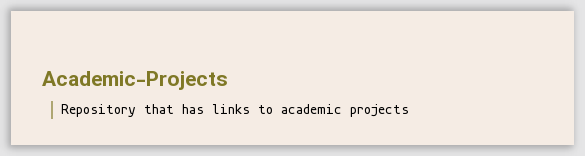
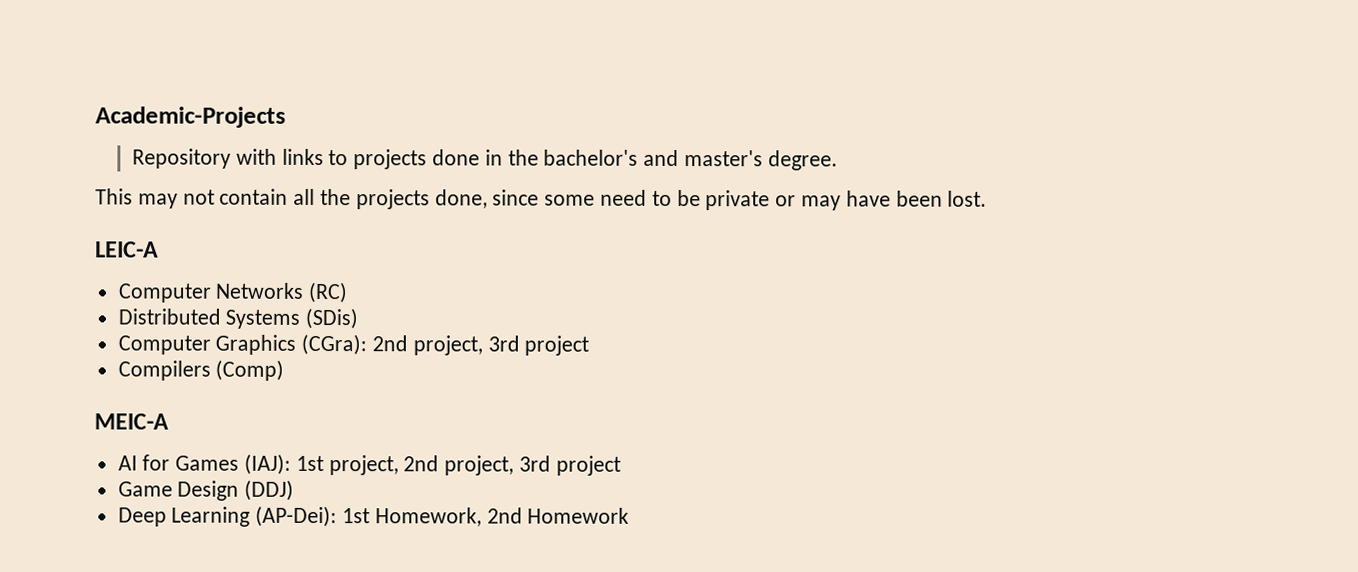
- Repository that has links to academic projects
+ Repository with links to projects done in the bachelor's and master's degree.
+ This may not contain all the projects done, since some need to be private or may have been lost.
+ LEIC-A
+ Computer Networks (RC)
+ Distributed Systems (SDis)
+ Computer Graphics (CGra): 2nd project, 3rd project
+ Compilers (Comp)
+ MEIC-A
+ AI for Games (IAJ): 1st project, 2nd project, 3rd project
+ Game Design (DDJ)
+ Deep Learning (AP-Dei): 1st Homework, 2nd Homework

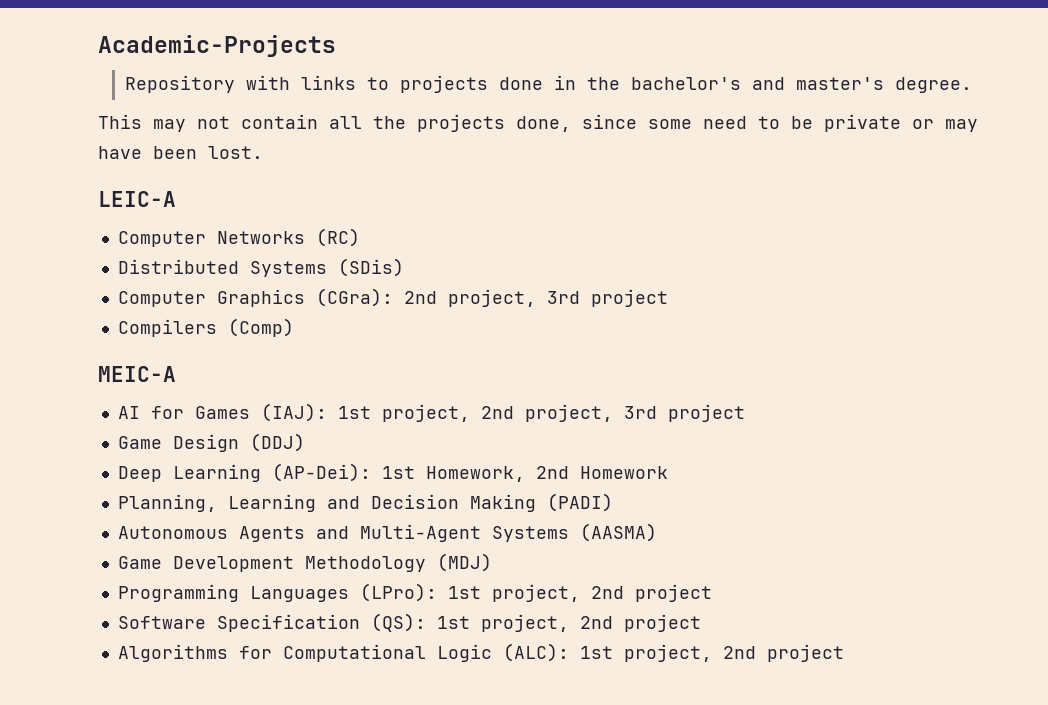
+ Planning, Learning and Decision Making (PADI)
+ Autonomous Agents and Multi-Agent Systems (AASMA)
+ Game Development Methodology (MDJ)
+ Programming Languages (LPro): 1st project, 2nd project
+ Software Specification (QS): 1st project, 2nd project
+ Algorithms for Computational Logic (ALC): 1st project, 2nd project

